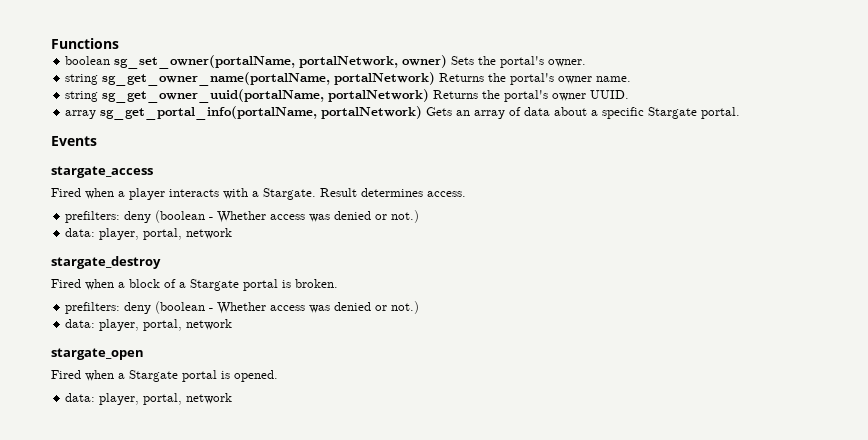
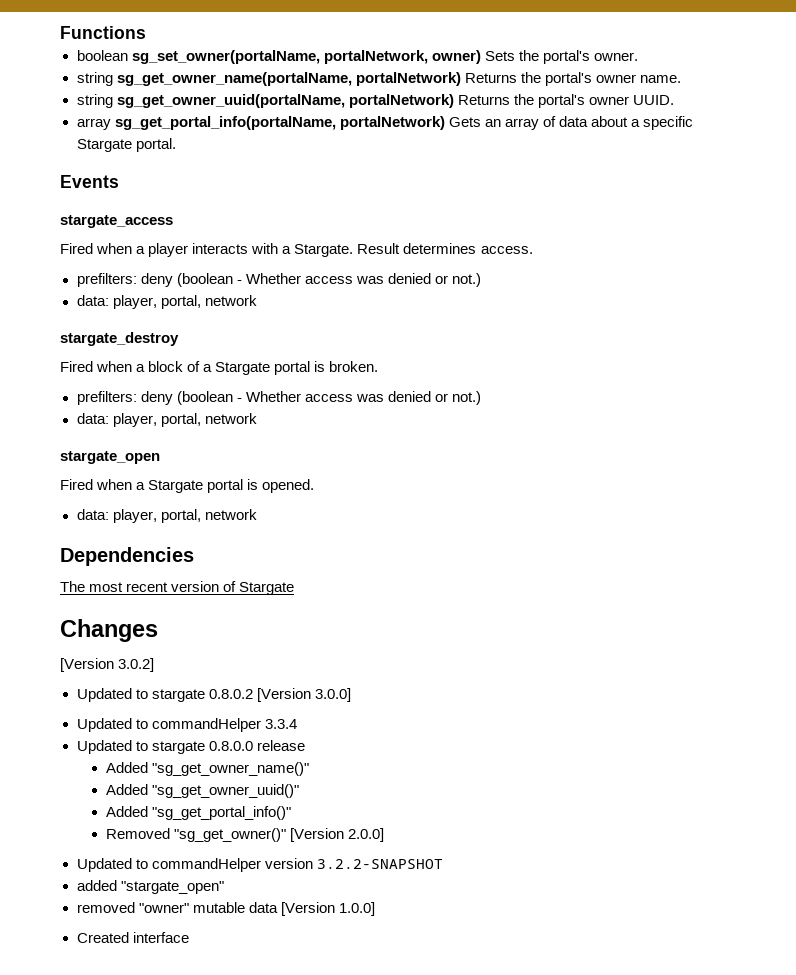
+ Dependencies
+ The most recent version of Stargate
+ Changes
+ [Version 3.0.2]
+ Updated to stargate 0.8.0.2 [Version 3.0.0]
+ Updated to commandHelper 3.3.4
+ Updated to stargate 0.8.0.0 release
+ Added "sg_get_owner_name()"
+ Added "sg_get_owner_uuid()"
+ Added "sg_get_portal_info()"
+ Removed "sg_get_owner()" [Version 2.0.0]
+ Updated to commandHelper version 3.2.2-SNAPSHOT
+ added "stargate_open"
+ removed "owner" mutable data [Version 1.0.0]
+ Created interface

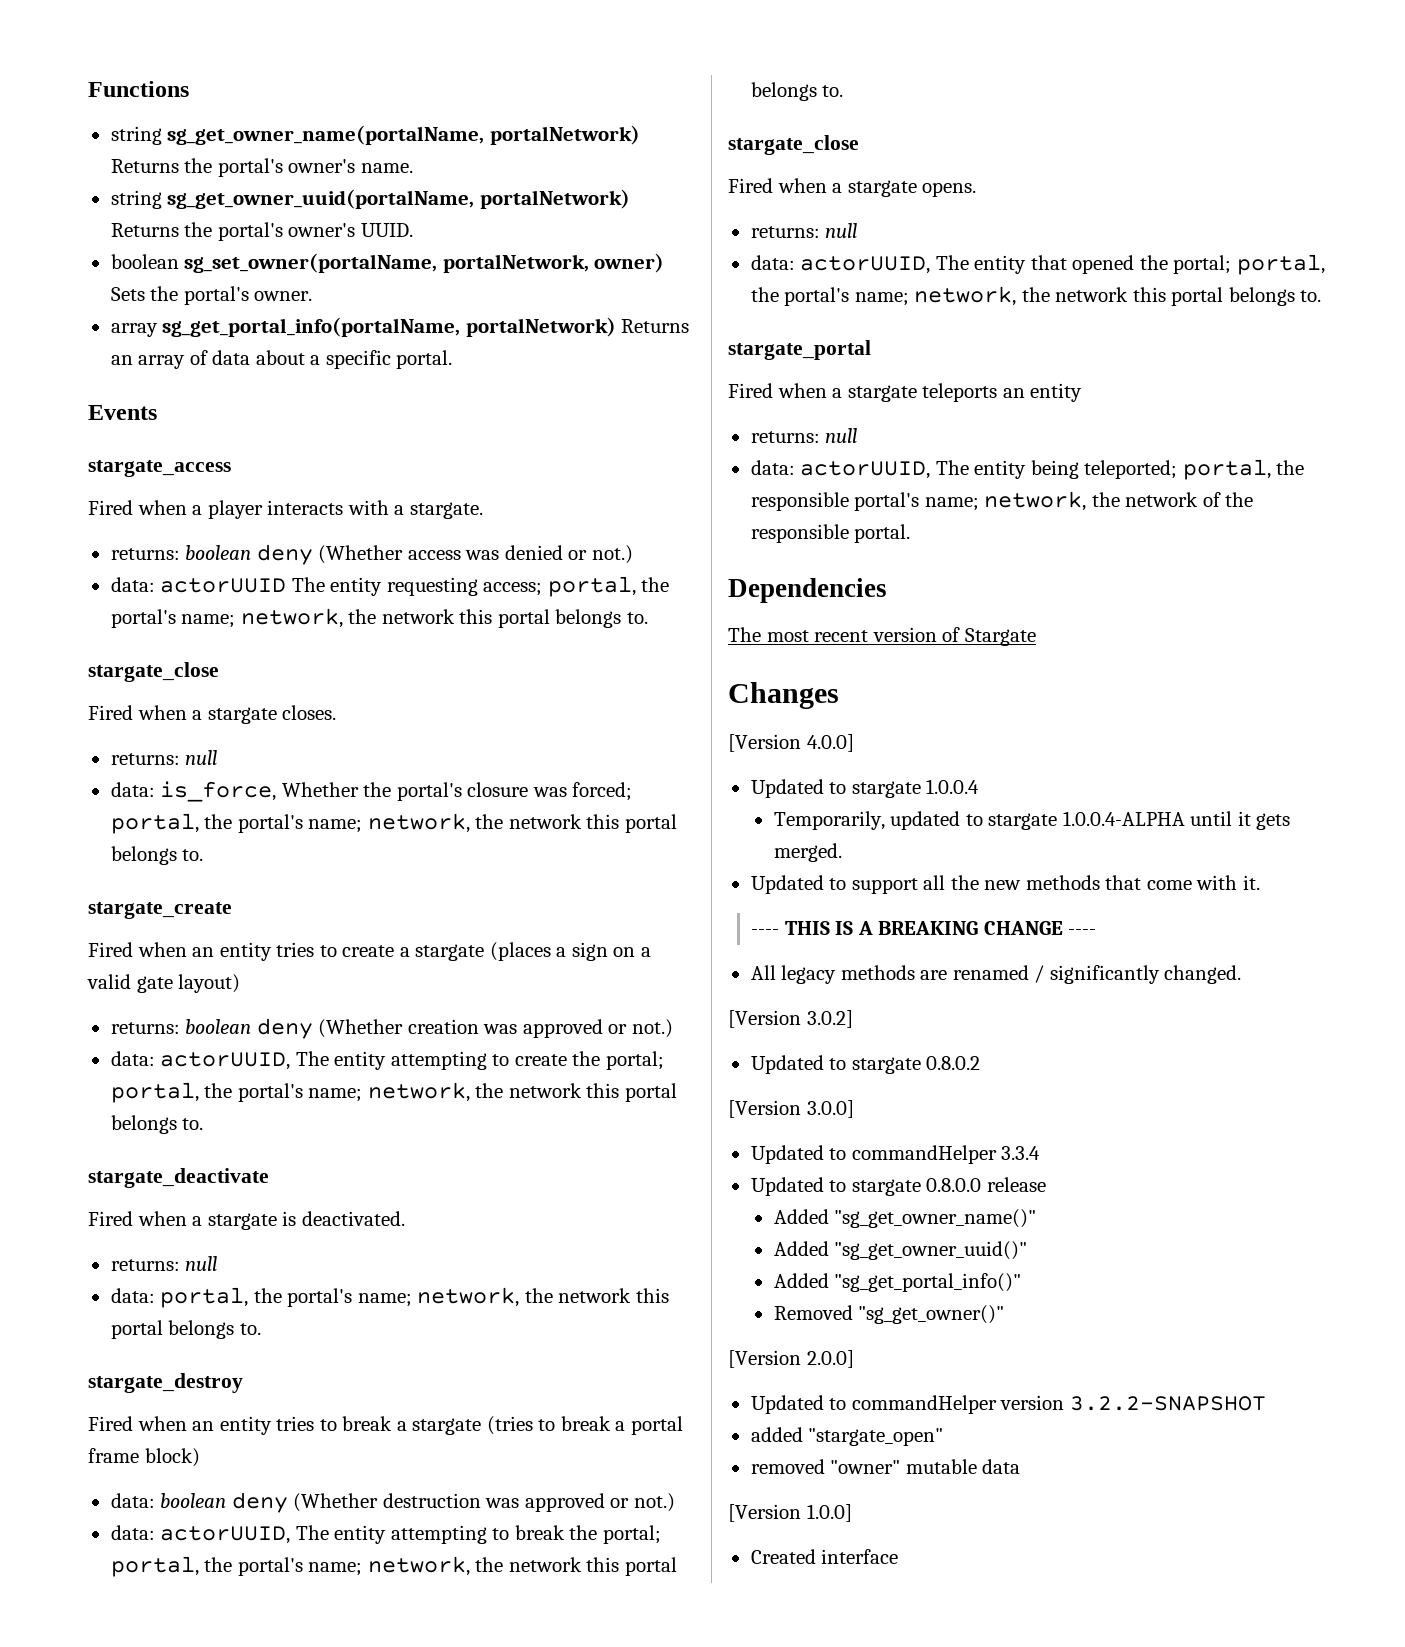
+ string sg_get_owner_name(portalName, portalNetwork) Returns the portal's owner's name.
+ string sg_get_owner_uuid(portalName, portalNetwork) Returns the portal's owner's UUID.
- string sg_get_owner_name(portalName, portalNetwork) Returns the portal's owner name.
- string sg_get_owner_uuid(portalName, portalNetwork) Returns the portal's owner UUID.
- array sg_get_portal_info(portalName, portalNetwork) Gets an array of data about a specific Stargate portal.
+ array sg_get_portal_info(portalName, portalNetwork) Returns an array of data about a specific portal.
- Fired when a player interacts with a Stargate. Result determines access.
- prefilters: deny (boolean - Whether access was denied or not.)
- data: player, portal, network
+ Fired when a player interacts with a stargate.
+ returns: boolean deny (Whether access was denied or not.)
+ data: actorUUID The entity requesting access; portal, the portal's name; network, the network this portal belongs to.
+ stargate_close
+ Fired when a stargate closes.
+ returns: null
+ data: is_force, Whether the portal's closure was forced; portal, the portal's name; network, the network this portal belongs to.
+ stargate_create
+ Fired when an entity tries to create a stargate (places a sign on a valid gate layout)
+ returns: boolean deny (Whether creation was approved or not.)
+ data: actorUUID, The entity attempting to create the portal; portal, the portal's name; network, the network this portal belongs to.
+ stargate_deactivate
+ Fired when a stargate is deactivated.
+ returns: null
+ data: portal, the portal's name; network, the network this portal belongs to.
  stargate_destroy
- Fired when a block of a Stargate portal is broken.
- prefilters: deny (boolean - Whether access was denied or not.)
- data: player, portal, network
- stargate_open
- Fired when a Stargate portal is opened.
- data: player, portal, network
+ Fired when an entity tries to break a stargate (tries to break a portal frame block)
+ data: boolean deny (Whether destruction was approved or not.)
+ data: actorUUID, The entity attempting to break the portal; portal, the portal's name; network, the network this portal belongs to.
+ stargate_close
+ Fired when a stargate opens.
+ returns: null
+ data: actorUUID, The entity that opened the portal; portal, the portal's name; network, the network this portal belongs to.
+ stargate_portal
+ Fired when a stargate teleports an entity
+ returns: null
+ data: actorUUID, The entity being teleported; portal, the responsible portal's name; network, the network of the responsible portal.
+ [Version 4.0.0]
+ Updated to stargate 1.0.0.4
+ Temporarily, updated to stargate 1.0.0.4-ALPHA until it gets merged.
+ Updated to support all the new methods that come with it.
+ ---- THIS IS A BREAKING CHANGE ----
+ All legacy methods are renamed / significantly changed.
- Updated to stargate 0.8.0.2 [Version 3.0.0]
+ Updated to stargate 0.8.0.2
+ [Version 3.0.0]
- Removed "sg_get_owner()" [Version 2.0.0]
+ Removed "sg_get_owner()"
+ [Version 2.0.0]
- removed "owner" mutable data [Version 1.0.0]
+ removed "owner" mutable data
+ [Version 1.0.0]

